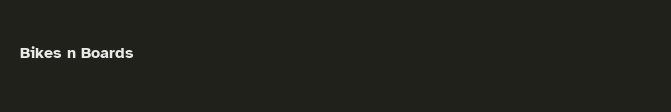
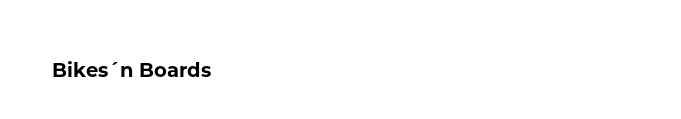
- Bikes n Boards
+ Bikes´n Boards

